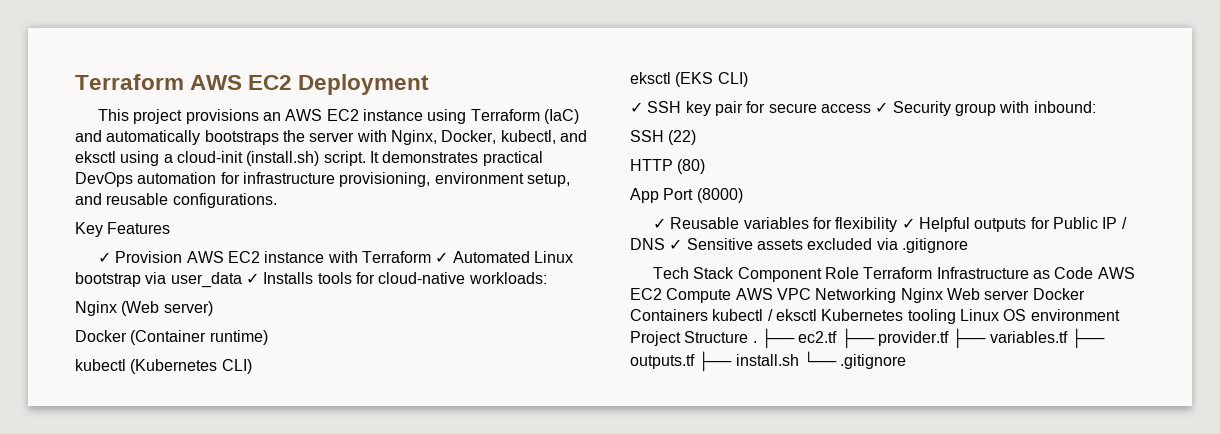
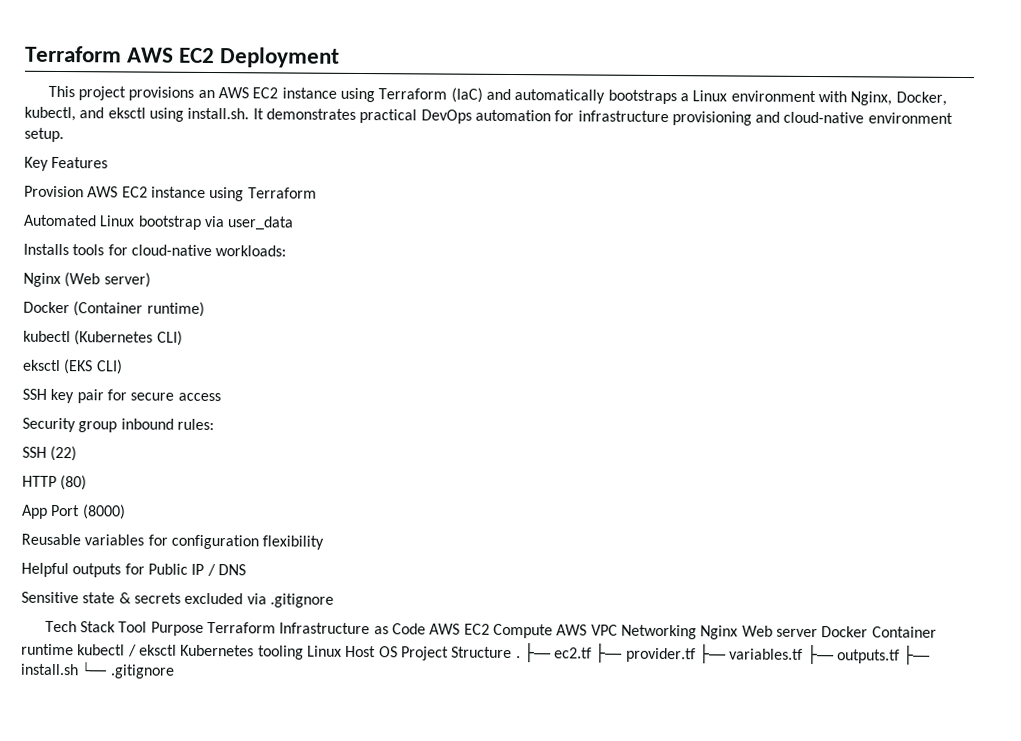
- This project provisions an AWS EC2 instance using Terraform (IaC) and automatically bootstraps the server with Nginx, Docker, kubectl, and eksctl using a cloud-init (install.sh) script. It demonstrates practical DevOps automation for infrastructure provisioning, environment setup, and reusable configurations.
+ This project provisions an AWS EC2 instance using Terraform (IaC) and automatically bootstraps a Linux environment with Nginx, Docker, kubectl, and eksctl using install.sh. It demonstrates practical DevOps automation for infrastructure provisioning and cloud-native environment setup.
- ✓ Provision AWS EC2 instance with Terraform ✓ Automated Linux bootstrap via user_data ✓ Installs tools for cloud-native workloads:
+ Provision AWS EC2 instance using Terraform
+ Automated Linux bootstrap via user_data
+ Installs tools for cloud-native workloads:
- ✓ SSH key pair for secure access ✓ Security group with inbound:
+ SSH key pair for secure access
+ Security group inbound rules:
- ✓ Reusable variables for flexibility ✓ Helpful outputs for Public IP / DNS ✓ Sensitive assets excluded via .gitignore
+ Reusable variables for configuration flexibility
+ Helpful outputs for Public IP / DNS
+ Sensitive state & secrets excluded via .gitignore
- Tech Stack Component Role Terraform Infrastructure as Code AWS EC2 Compute AWS VPC Networking Nginx Web server Docker Containers kubectl / eksctl Kubernetes tooling Linux OS environment Project Structure .
+ Tech Stack Tool Purpose Terraform Infrastructure as Code AWS EC2 Compute AWS VPC Networking Nginx Web server Docker Container runtime kubectl / eksctl Kubernetes tooling Linux Host OS Project Structure .

